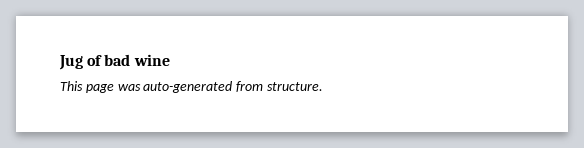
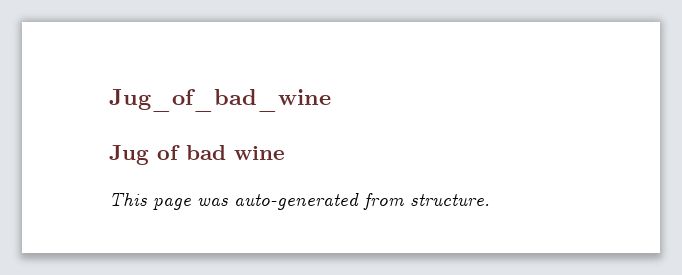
+ Jug_of_bad_wine

